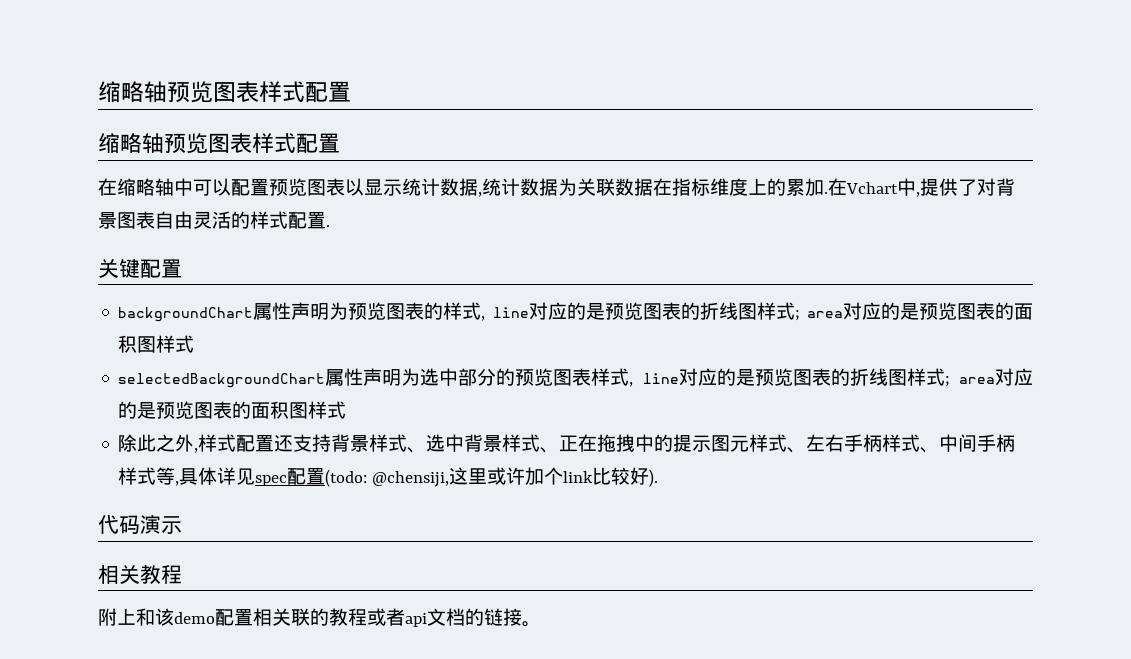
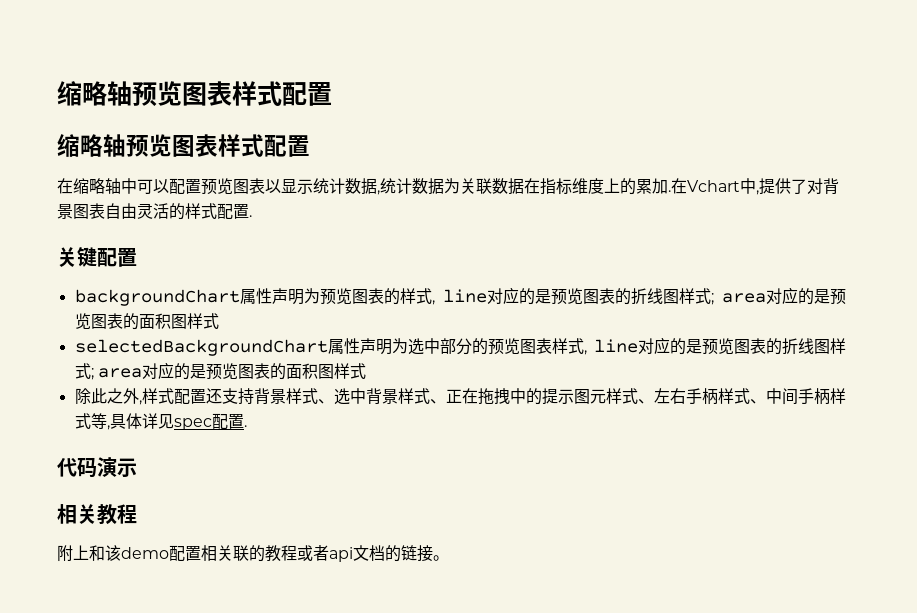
- 除此之外,样式配置还支持背景样式、选中背景样式、正在拖拽中的提示图元样式、左右手柄样式、中间手柄样式等,具体详见spec配置(todo: @chensiji,这里或许加个link比较好).
+ 除此之外,样式配置还支持背景样式、选中背景样式、正在拖拽中的提示图元样式、左右手柄样式、中间手柄样式等,具体详见spec配置.

